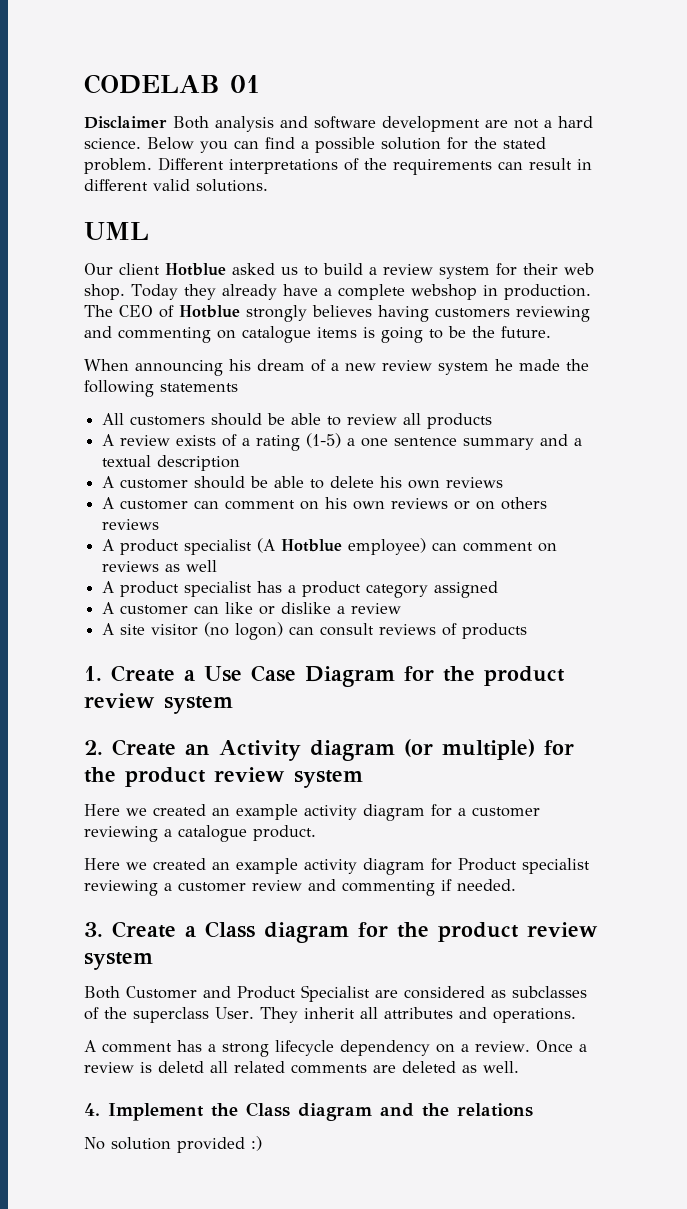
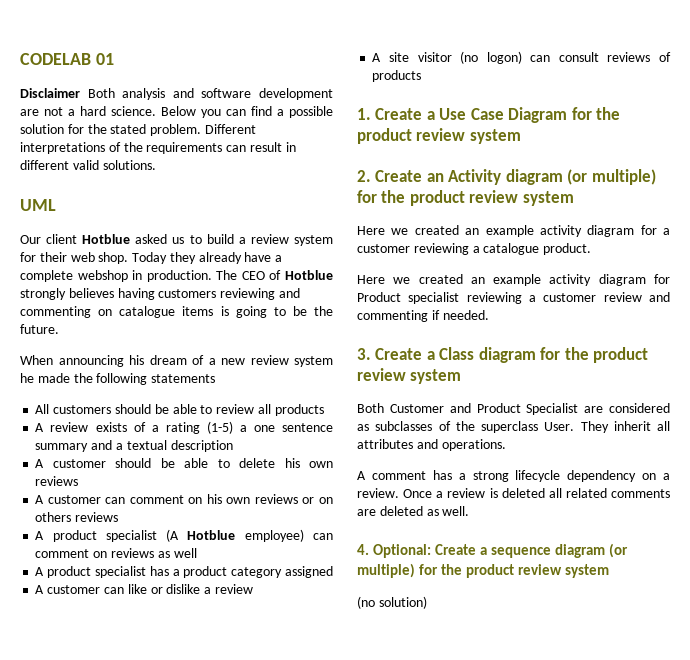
- Once a review is deletd all related comments are deleted as well.
+ Once a review is deleted all related comments are deleted as well.
- 4. Implement the Class diagram and the relations
- No solution provided :)
+ 4. Optional: Create a sequence diagram (or multiple) for the product review system
+ (no solution)

